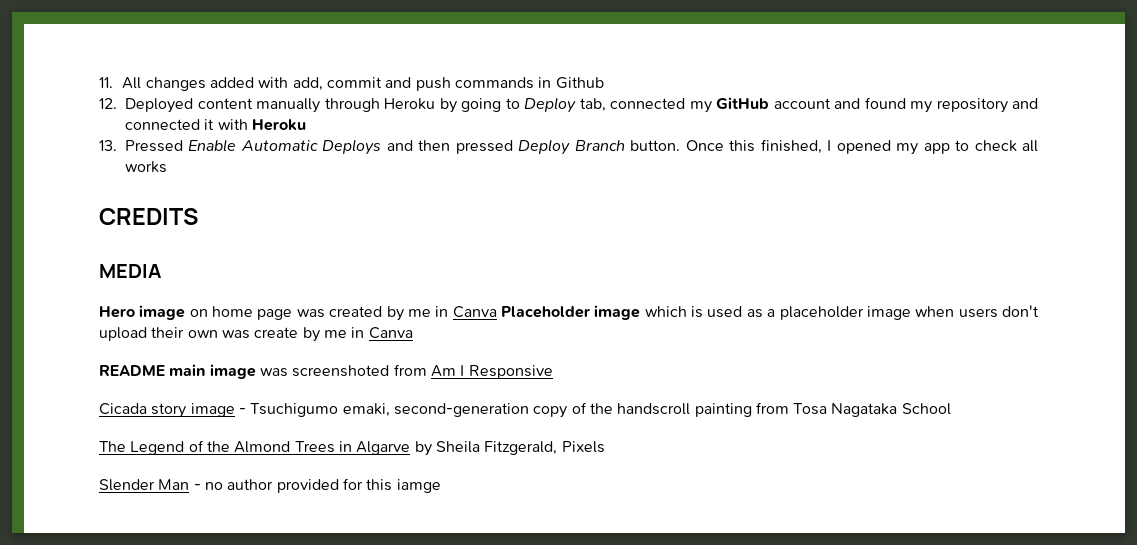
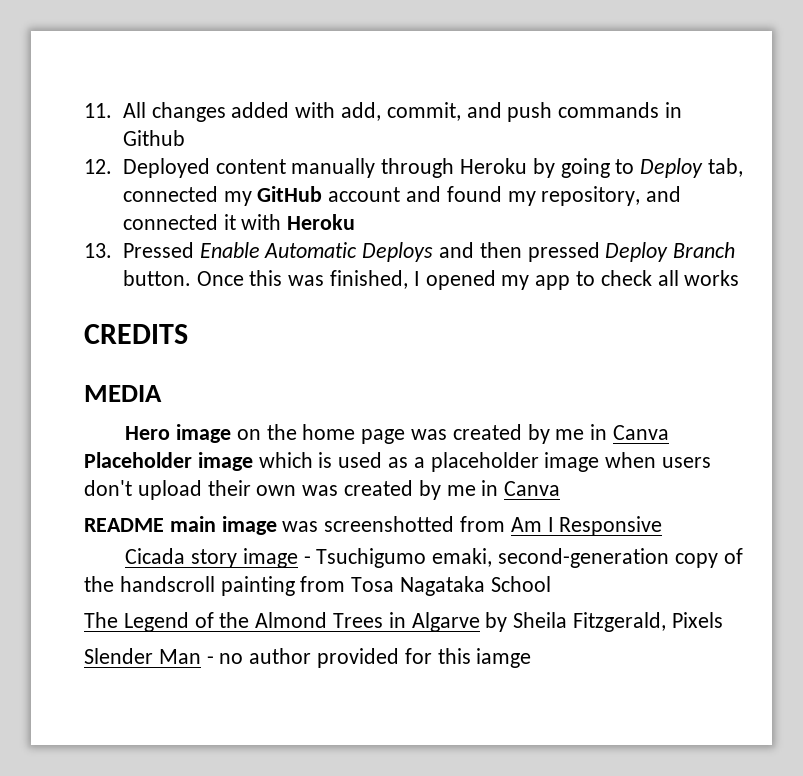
- 11. All changes added with add, commit and push commands in Github
+ 11. All changes added with add, commit, and push commands in Github
- 12. Deployed content manually through Heroku by going to Deploy tab, connected my GitHub account and found my repository and connected it with Heroku
+ 12. Deployed content manually through Heroku by going to Deploy tab, connected my GitHub account and found my repository, and connected it with Heroku
- Once this finished, I opened my app to check all works
+ Once this was finished, I opened my app to check all works
- Hero image on home page was created by me in Canva Placeholder image which is used as a placeholder image when users don't upload their own was create by me in Canva
+ Hero image on the home page was created by me in Canva Placeholder image which is used as a placeholder image when users don't upload their own was created by me in Canva
- README main image was screenshoted from Am I Responsive
+ README main image was screenshotted from Am I Responsive

